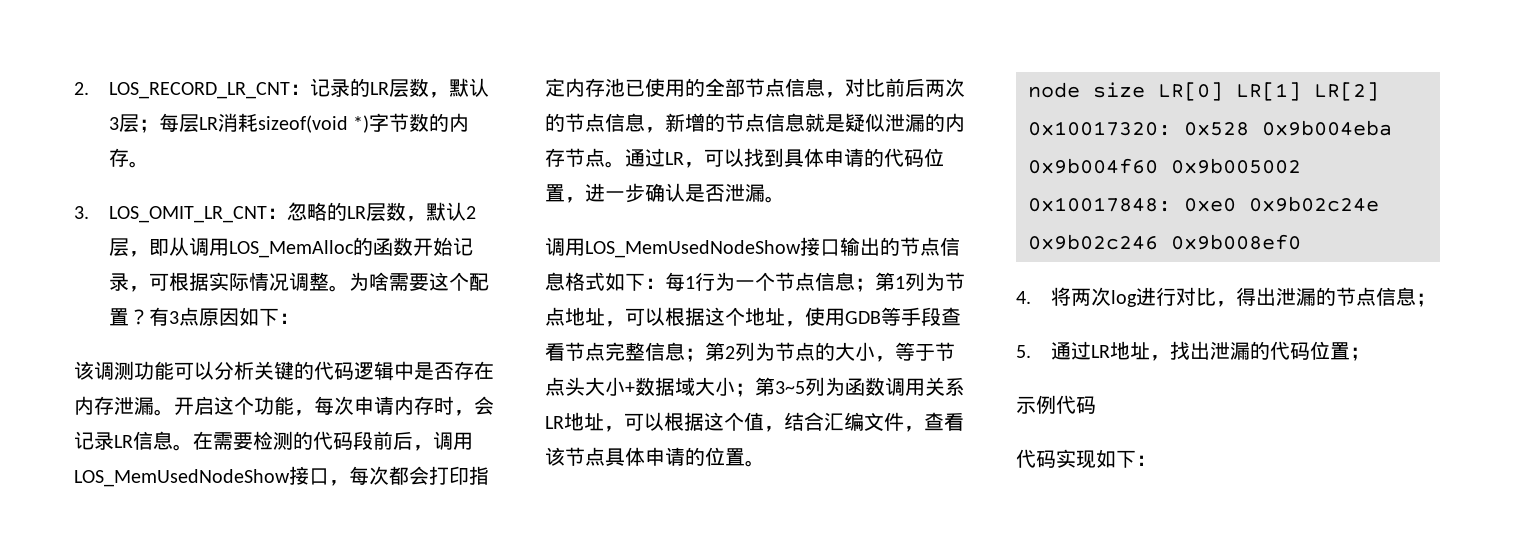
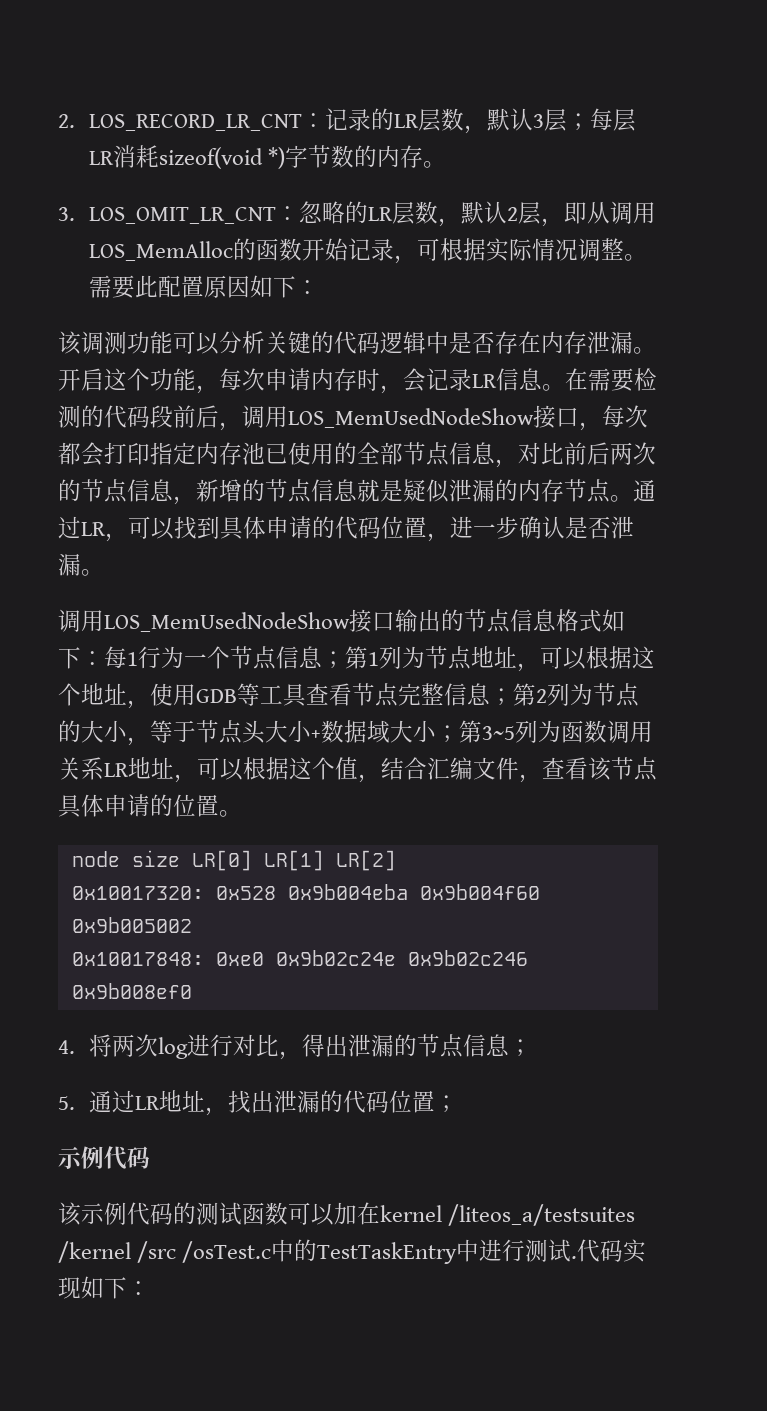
- 为啥需要这个配置？有3点原因如下：
+ 需要此配置原因如下：
- 第1列为节点地址，可以根据这个地址，使用GDB等手段查看节点完整信息；
+ 第1列为节点地址，可以根据这个地址，使用GDB等工具查看节点完整信息；
+ 该示例代码的测试函数可以加在kernel /liteos_a/testsuites /kernel /src /osTest.c中的TestTaskEntry中进行测试.

